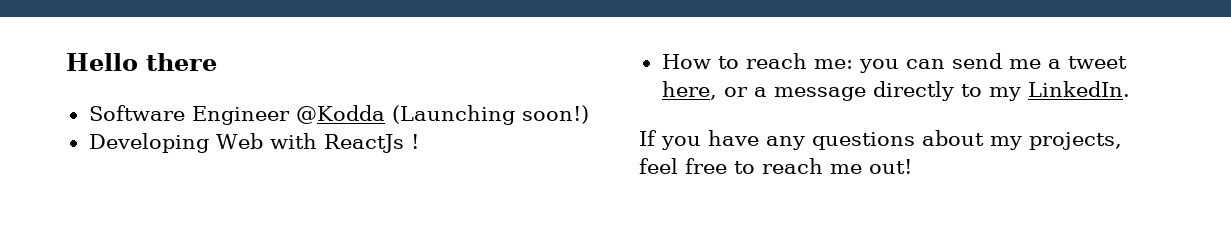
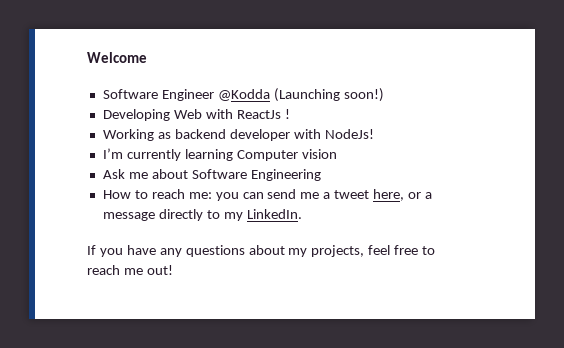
- Hello there
+ Welcome
+ Working as backend developer with NodeJs!
+ I’m currently learning Computer vision
+ Ask me about Software Engineering

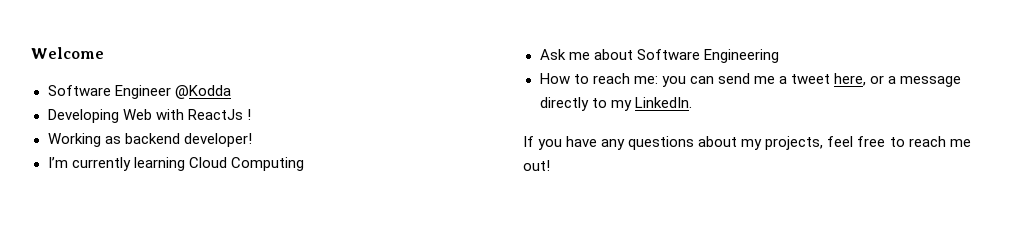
- Software Engineer @Kodda (Launching soon!)
+ Software Engineer @Kodda
- Working as backend developer with NodeJs!
+ Working as backend developer!
- I’m currently learning Computer vision
+ I’m currently learning Cloud Computing

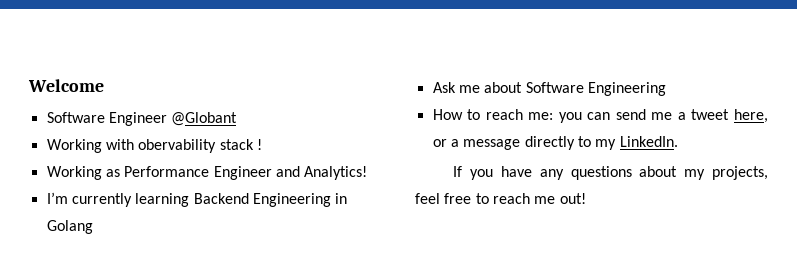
- Software Engineer @Kodda
- Developing Web with ReactJs !
+ Software Engineer @Globant
+ Working with obervability stack !
- Working as backend developer!
+ Working as Performance Engineer and Analytics!
- I’m currently learning Cloud Computing
+ I’m currently learning Backend Engineering in Golang

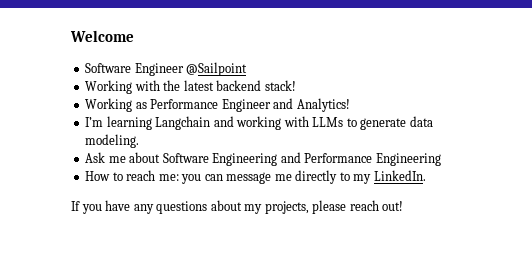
- Software Engineer @Globant
+ Software Engineer @Sailpoint
- Working with obervability stack !
+ Working with the latest backend stack!
- I’m currently learning Backend Engineering in Golang
+ I’m learning Langchain and working with LLMs to generate data modeling.
- Ask me about Software Engineering
+ Ask me about Software Engineering and Performance Engineering
- How to reach me: you can send me a tweet here, or a message directly to my LinkedIn.
+ How to reach me: you can message me directly to my LinkedIn.
- If you have any questions about my projects, feel free to reach me out!
+ If you have any questions about my projects, please reach out!

